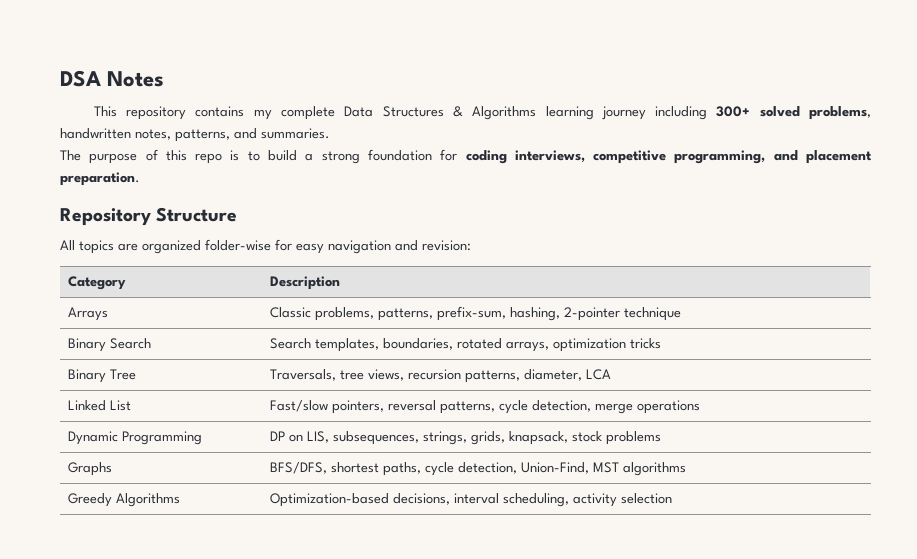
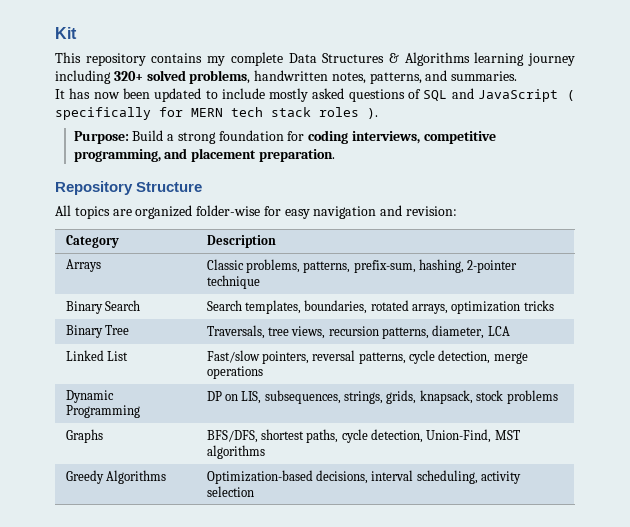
- DSA Notes
+ Kit
- This repository contains my complete Data Structures & Algorithms learning journey including 300+ solved problems, handwritten notes, patterns, and summaries.
+ This repository contains my complete Data Structures & Algorithms learning journey including 320+ solved problems, handwritten notes, patterns, and summaries.
- The purpose of this repo is to build a strong foundation for coding interviews, competitive programming, and placement preparation.
+ It has now been updated to include mostly asked questions of SQL and JavaScript ( specifically for MERN tech stack roles ).
+ Purpose: Build a strong foundation for coding interviews, competitive programming, and placement preparation.

